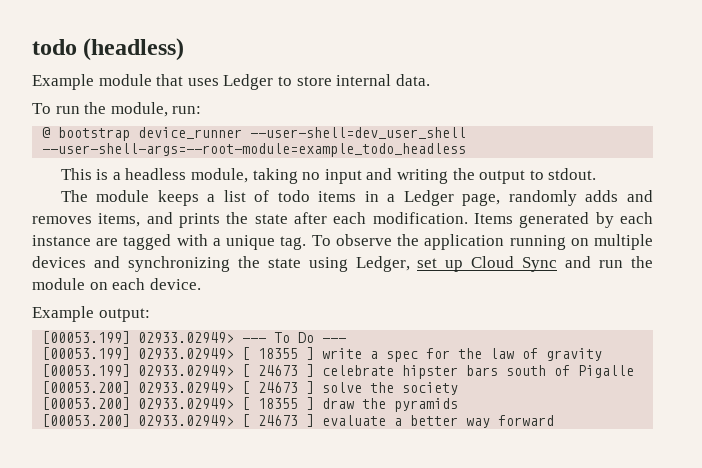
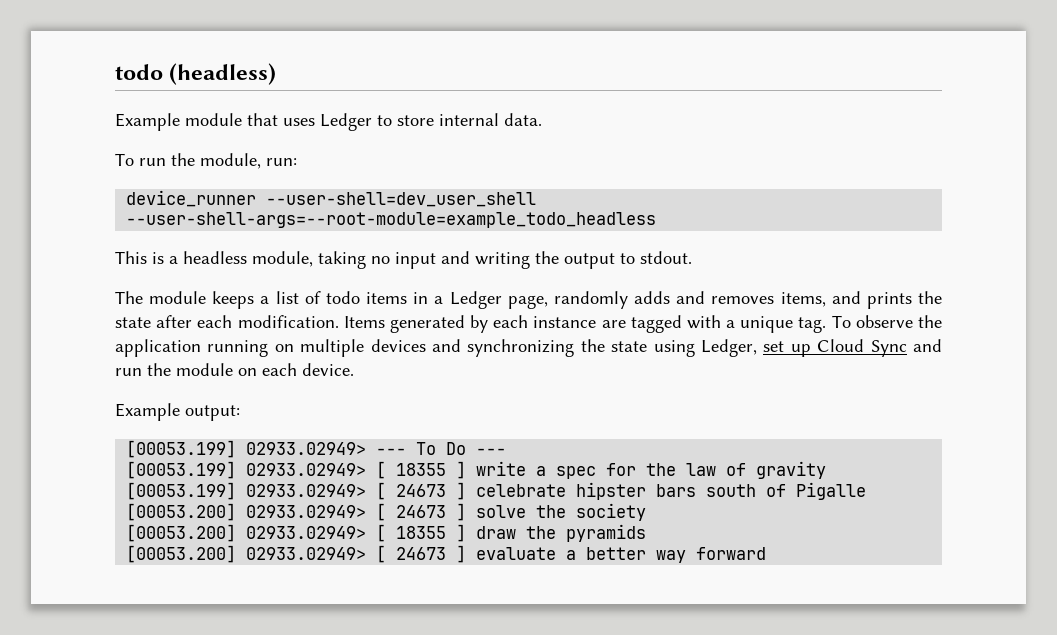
- @ bootstrap device_runner --user-shell=dev_user_shell --user-shell-args=--root-module=example_todo_headless
+ device_runner --user-shell=dev_user_shell --user-shell-args=--root-module=example_todo_headless

